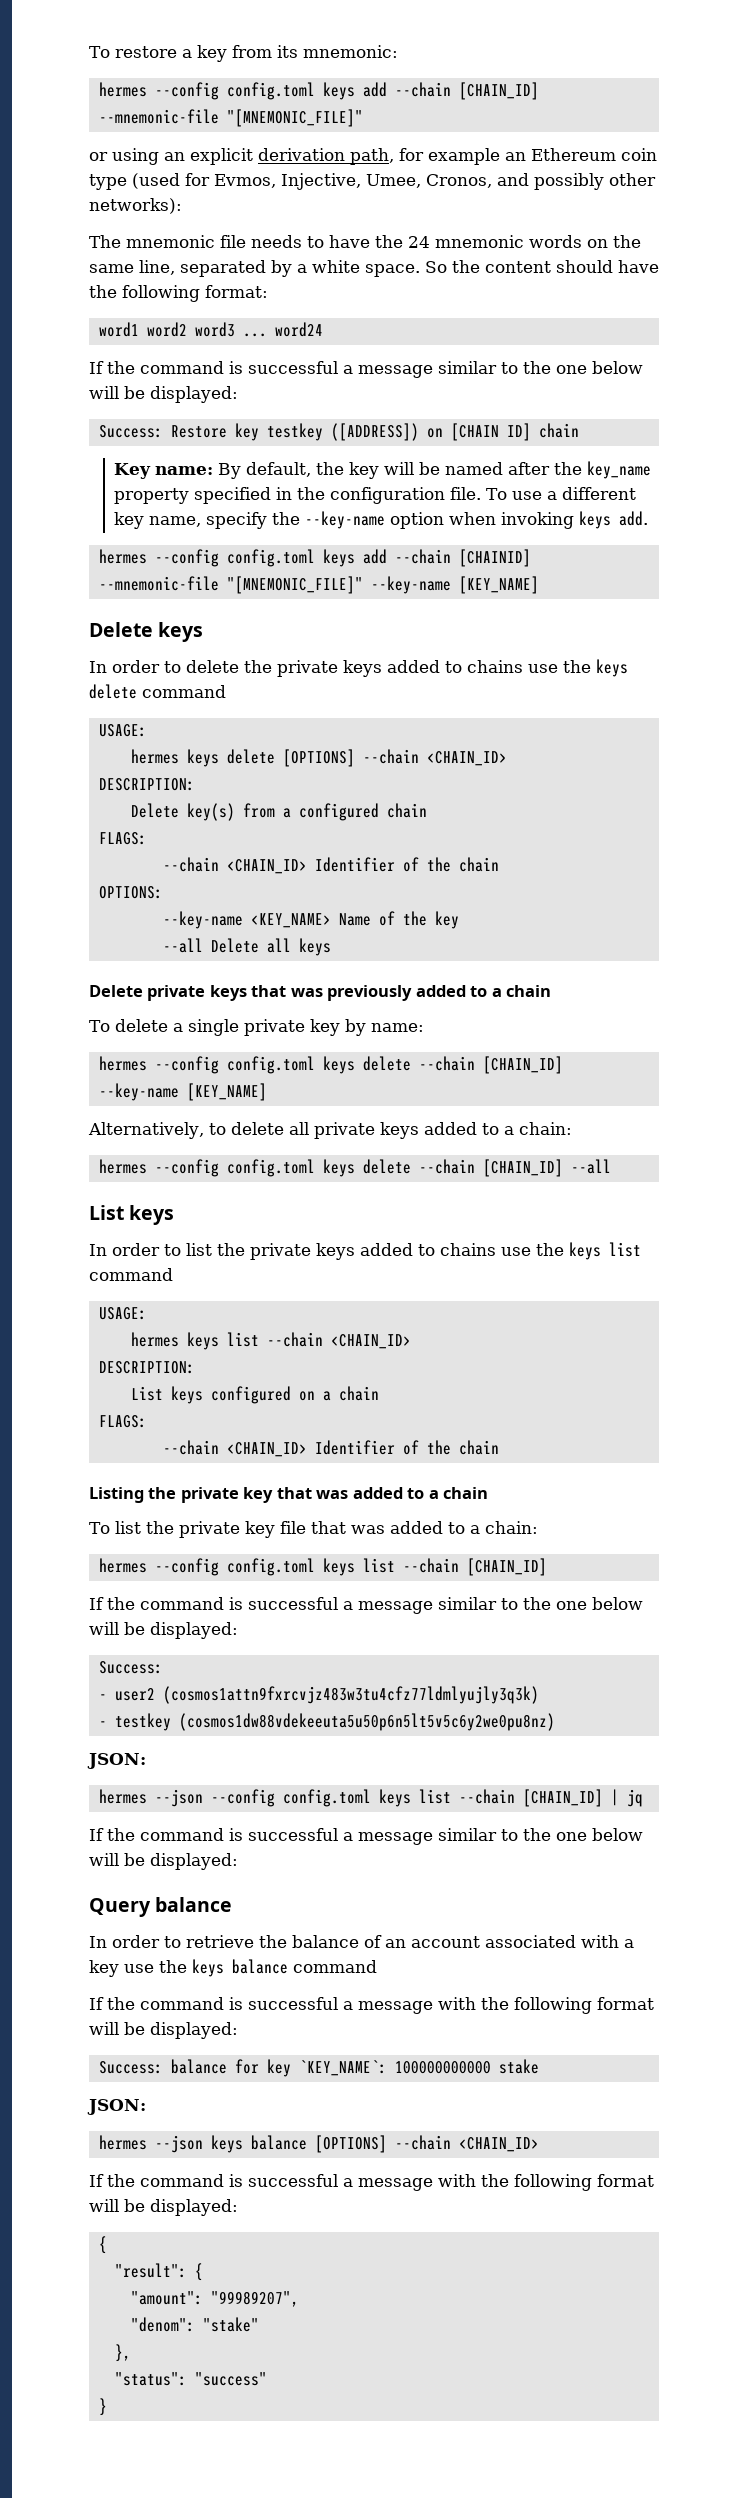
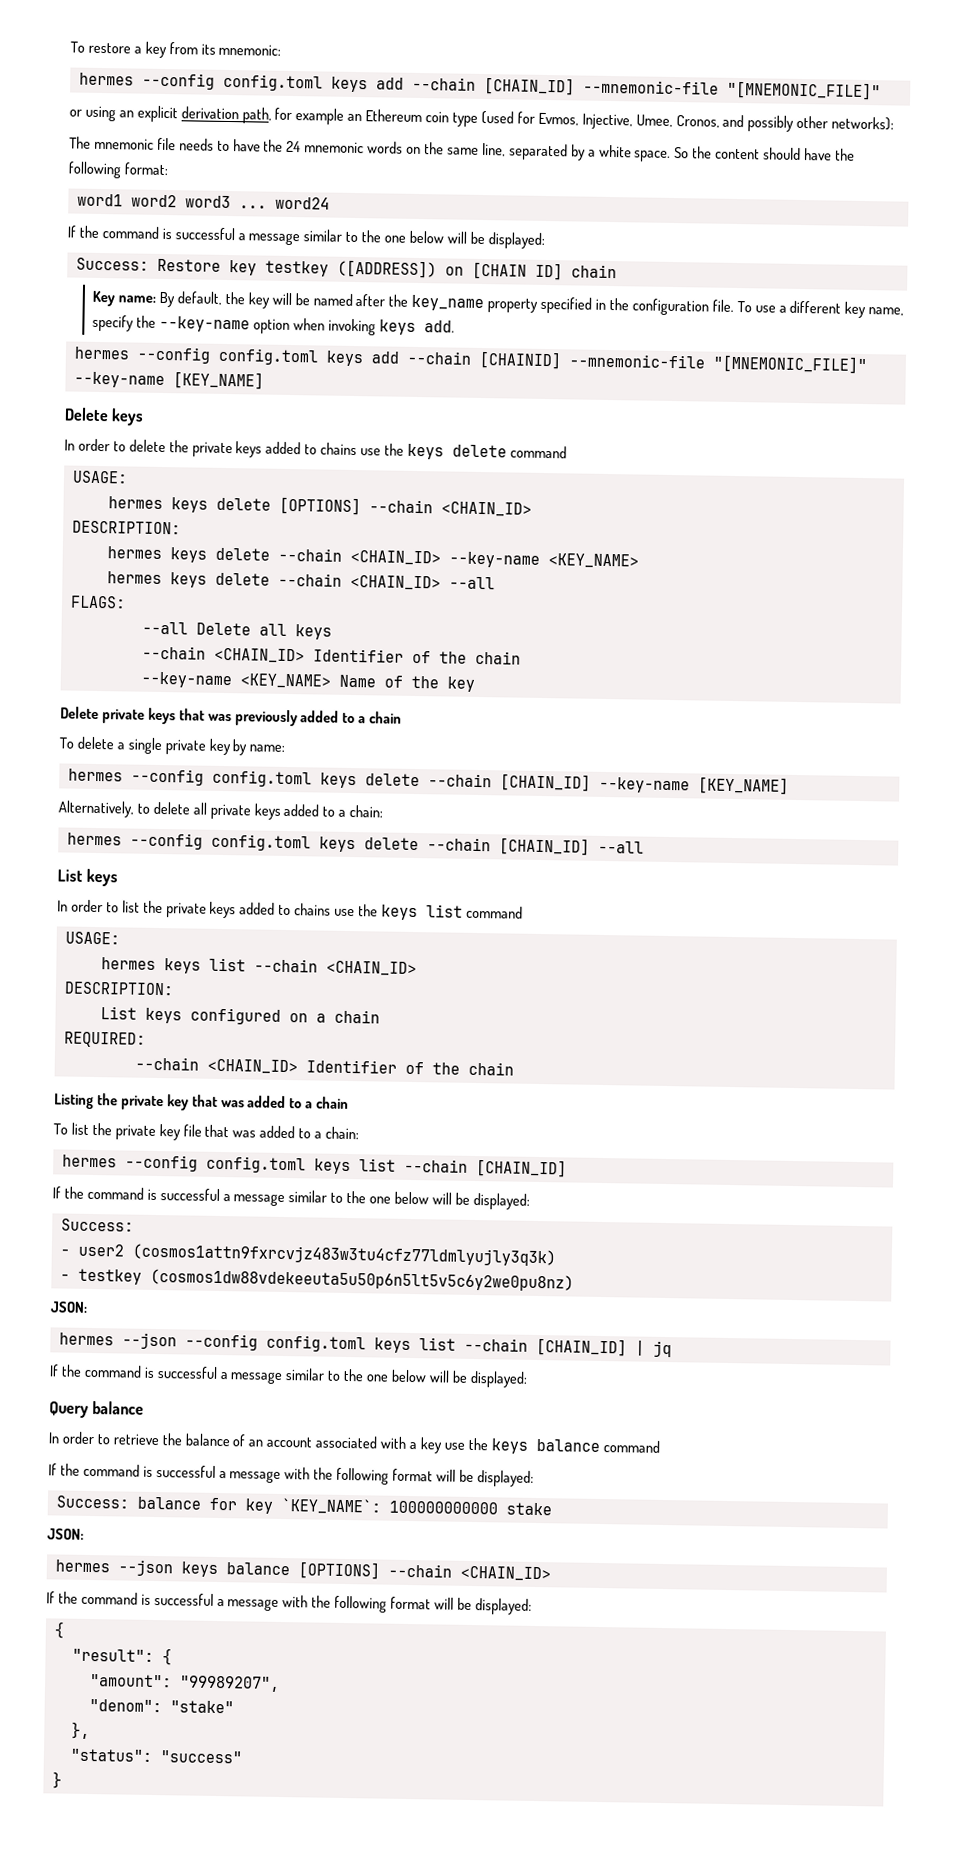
- Delete key(s) from a configured chain
+ hermes keys delete --chain <CHAIN_ID> --key-name <KEY_NAME>
+ hermes keys delete --chain <CHAIN_ID> --all
  FLAGS:
+ --all Delete all keys
  --chain <CHAIN_ID> Identifier of the chain
- OPTIONS:
- --all Delete all keys
  List keys configured on a chain
- FLAGS:
+ REQUIRED:

